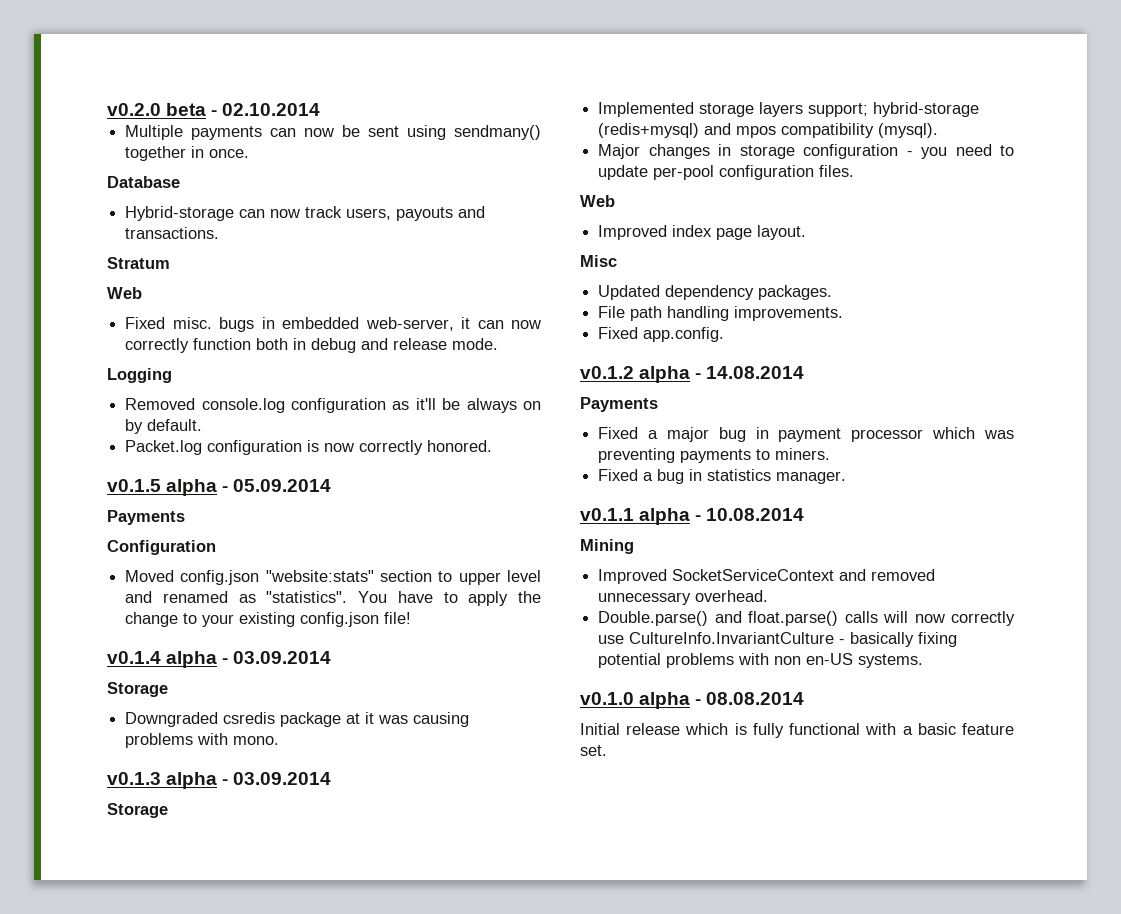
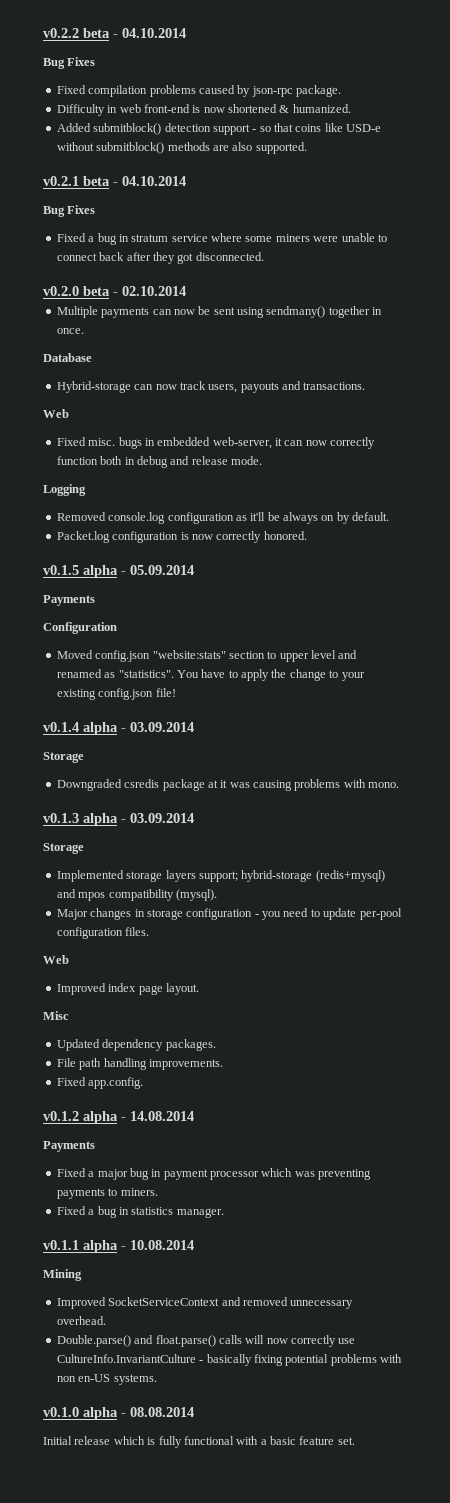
+ v0.2.2 beta - 04.10.2014
+ Bug Fixes
+ Fixed compilation problems caused by json-rpc package.
+ Difficulty in web front-end is now shortened & humanized.
+ Added submitblock() detection support - so that coins like USD-e without submitblock() methods are also supported.
+ v0.2.1 beta - 04.10.2014
+ Bug Fixes
+ Fixed a bug in stratum service where some miners were unable to connect back after they got disconnected.
- Stratum

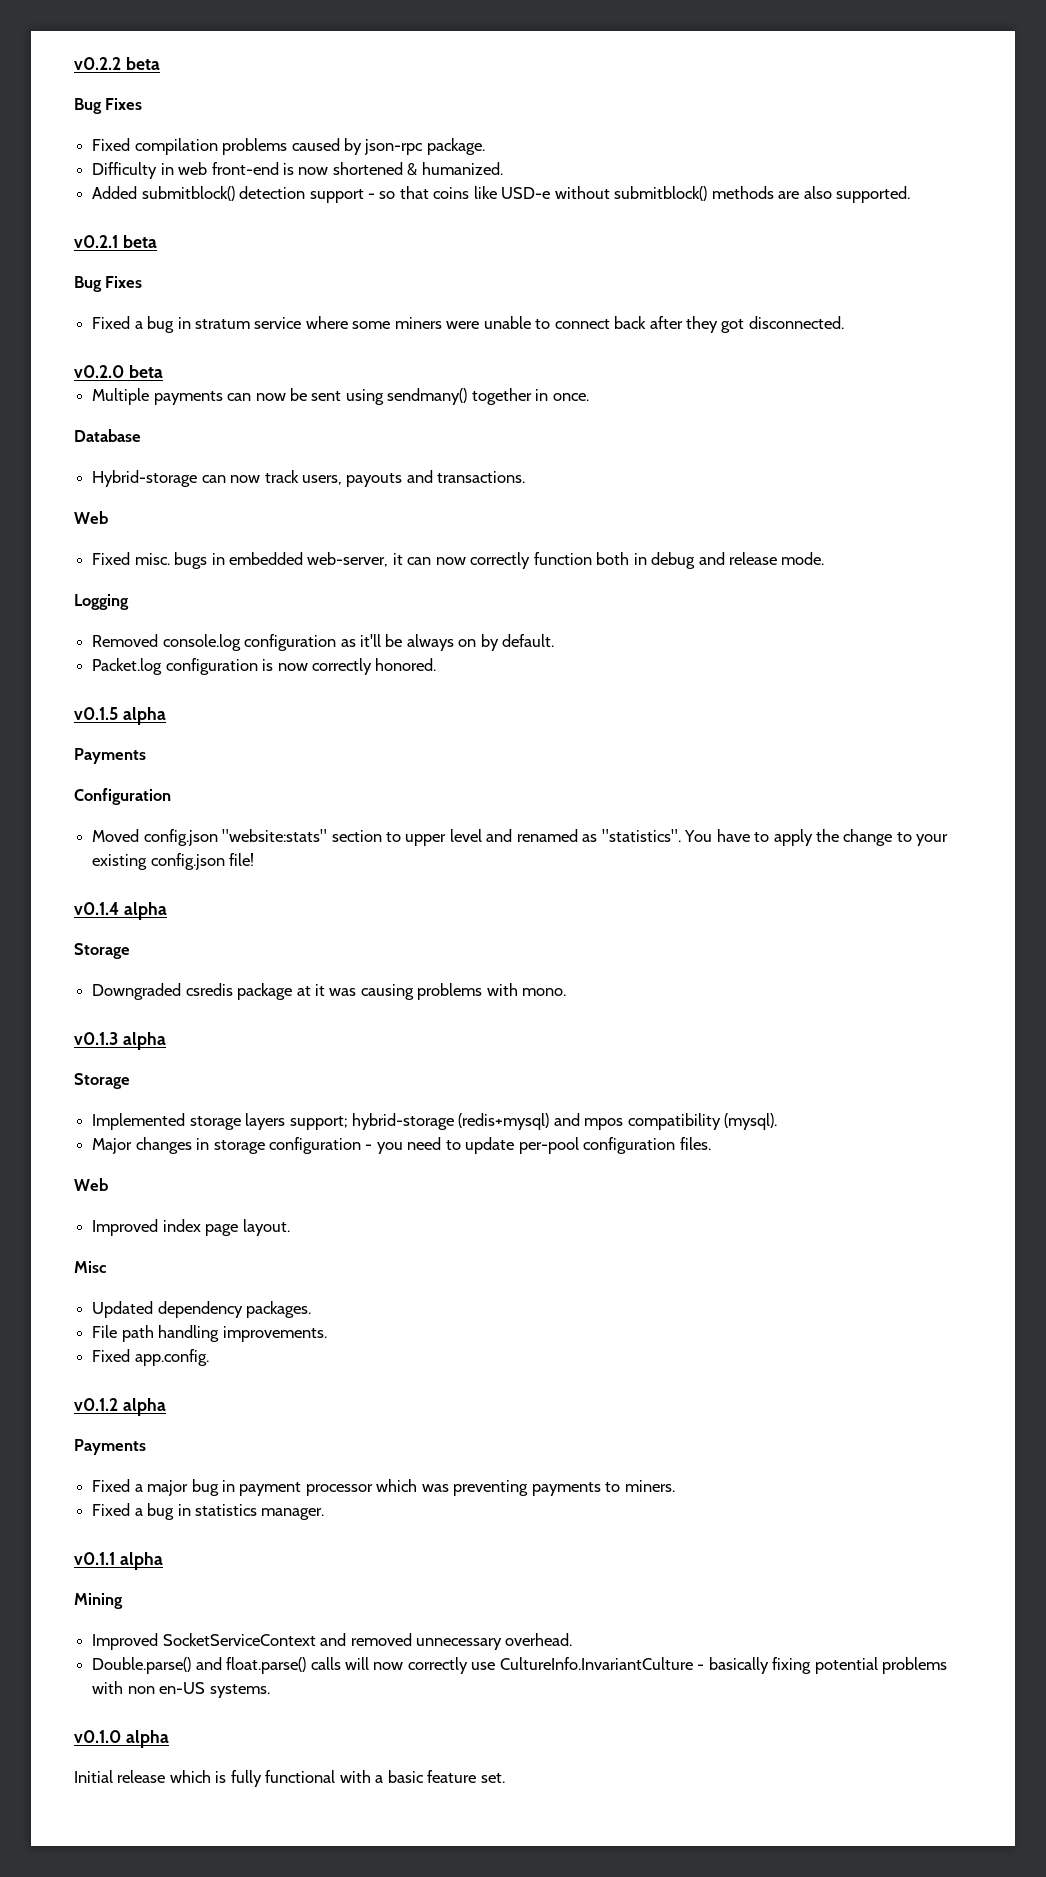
- v0.2.2 beta - 04.10.2014
+ v0.2.2 beta
- v0.2.1 beta - 04.10.2014
+ v0.2.1 beta
- v0.2.0 beta - 02.10.2014
+ v0.2.0 beta
- v0.1.5 alpha - 05.09.2014
+ v0.1.5 alpha
- v0.1.4 alpha - 03.09.2014
+ v0.1.4 alpha
- v0.1.3 alpha - 03.09.2014
+ v0.1.3 alpha
- v0.1.2 alpha - 14.08.2014
+ v0.1.2 alpha
- v0.1.1 alpha - 10.08.2014
+ v0.1.1 alpha
- v0.1.0 alpha - 08.08.2014
+ v0.1.0 alpha

